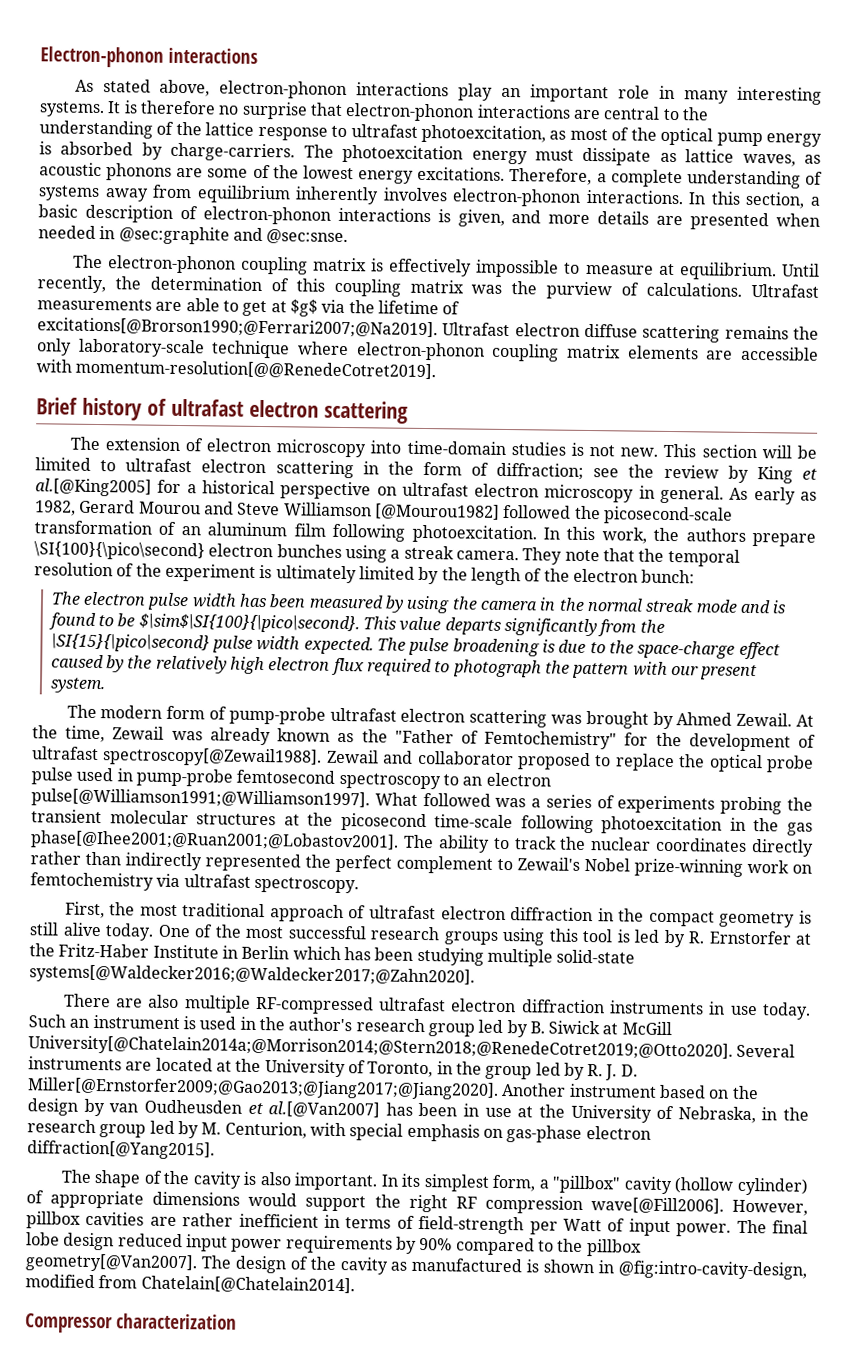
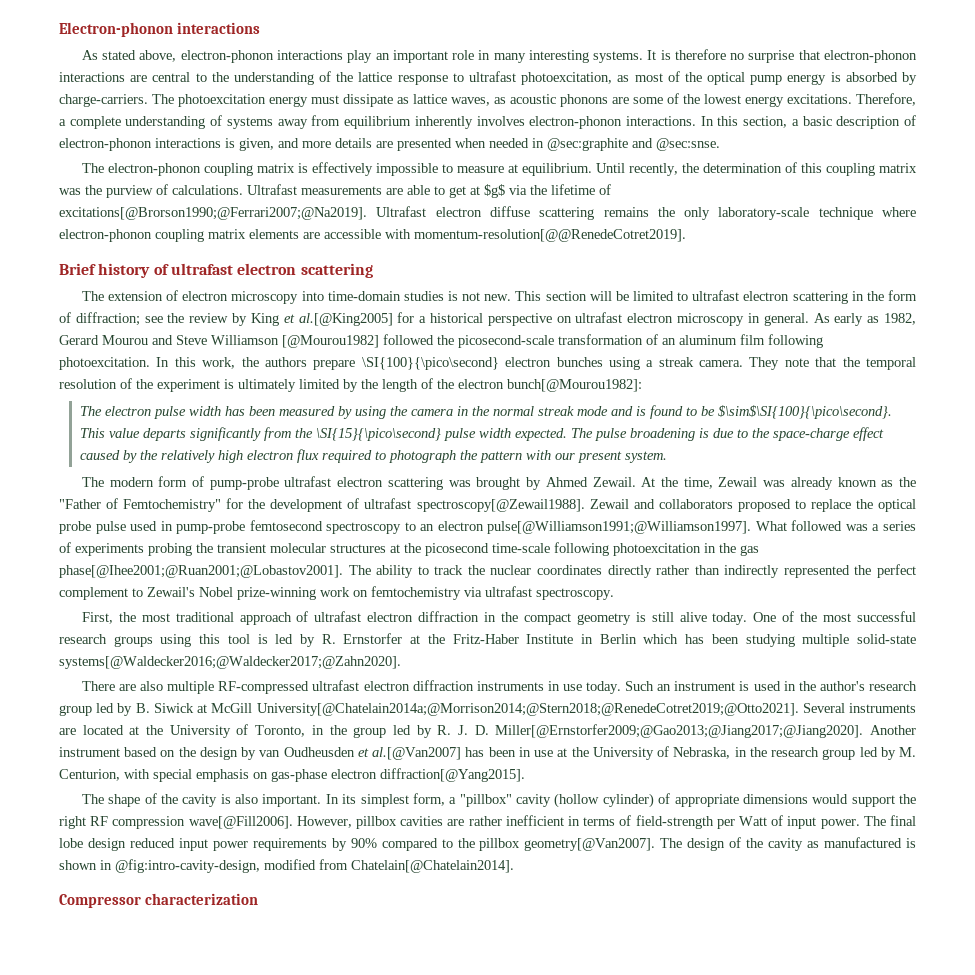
- They note that the temporal resolution of the experiment is ultimately limited by the length of the electron bunch:
+ They note that the temporal resolution of the experiment is ultimately limited by the length of the electron bunch[@Mourou1982]:
- Zewail and collaborator proposed to replace the optical probe pulse used in pump-probe femtosecond spectroscopy to an electron pulse[@Williamson1991;@Williamson1997].
+ Zewail and collaborators proposed to replace the optical probe pulse used in pump-probe femtosecond spectroscopy to an electron pulse[@Williamson1991;@Williamson1997].
- Such an instrument is used in the author's research group led by B. Siwick at McGill University[@Chatelain2014a;@Morrison2014;@Stern2018;@RenedeCotret2019;@Otto2020].
+ Such an instrument is used in the author's research group led by B. Siwick at McGill University[@Chatelain2014a;@Morrison2014;@Stern2018;@RenedeCotret2019;@Otto2021].

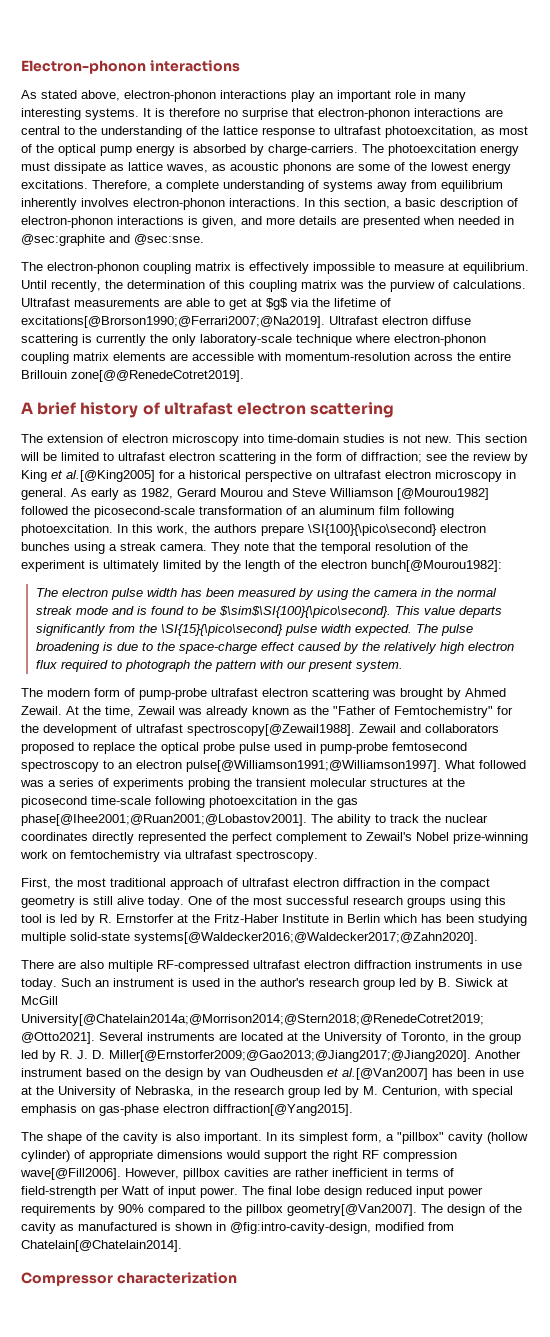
- Ultrafast electron diffuse scattering remains the only laboratory-scale technique where electron-phonon coupling matrix elements are accessible with momentum-resolution[@@RenedeCotret2019].
- Brief history of ultrafast electron scattering
+ Ultrafast electron diffuse scattering is currently the only laboratory-scale technique where electron-phonon coupling matrix elements are accessible with momentum-resolution across the entire Brillouin zone[@@RenedeCotret2019].
+ A brief history of ultrafast electron scattering
- The ability to track the nuclear coordinates directly rather than indirectly represented the perfect complement to Zewail's Nobel prize-winning work on femtochemistry via ultrafast spectroscopy.
+ The ability to track the nuclear coordinates directly represented the perfect complement to Zewail's Nobel prize-winning work on femtochemistry via ultrafast spectroscopy.

